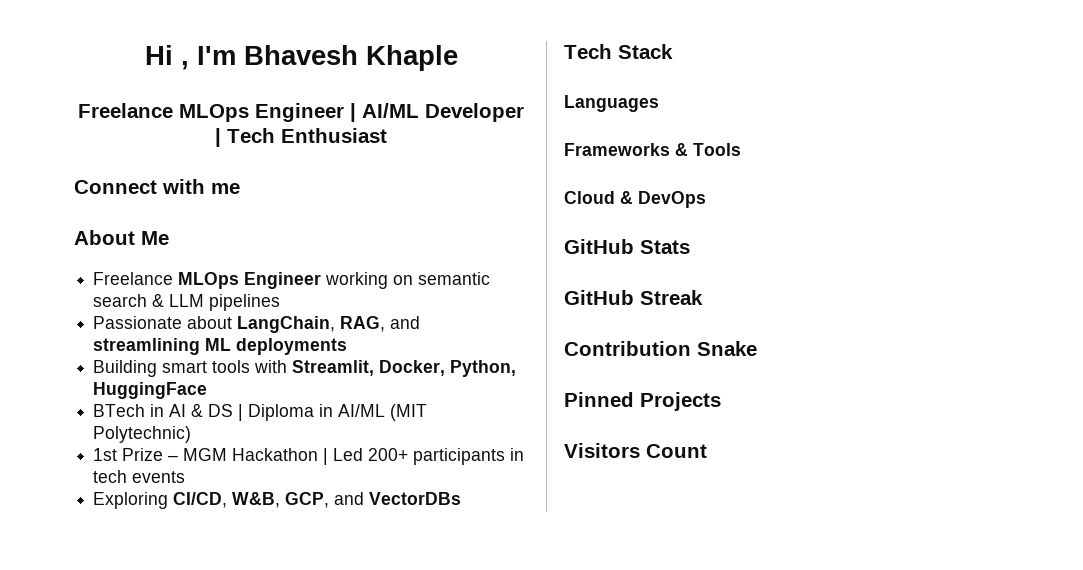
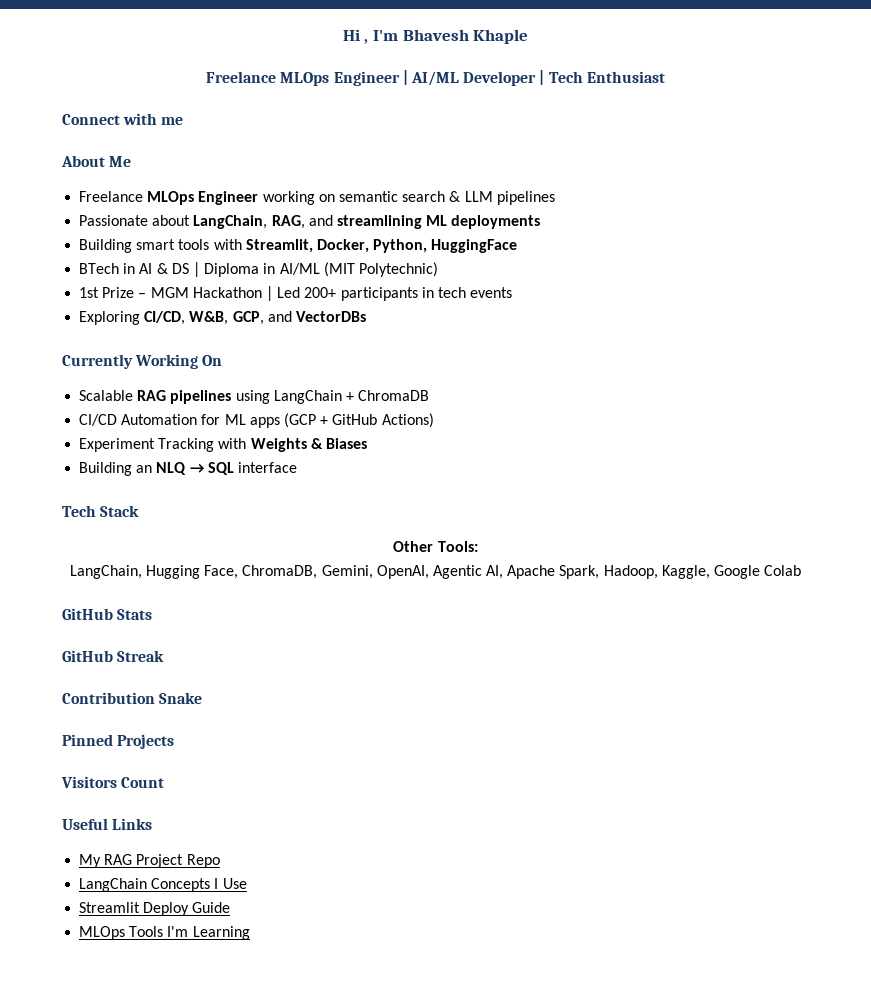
+ Currently Working On
+ Scalable RAG pipelines using LangChain + ChromaDB
+ CI/CD Automation for ML apps (GCP + GitHub Actions)
+ Experiment Tracking with Weights & Biases
+ Building an NLQ → SQL interface
  Tech Stack
- Languages
- Frameworks & Tools
- Cloud & DevOps
+ Other Tools:
+ LangChain, Hugging Face, ChromaDB, Gemini, OpenAI, Agentic AI, Apache Spark, Hadoop, Kaggle, Google Colab
+ Useful Links
+ My RAG Project Repo
+ LangChain Concepts I Use
+ Streamlit Deploy Guide
+ MLOps Tools I'm Learning

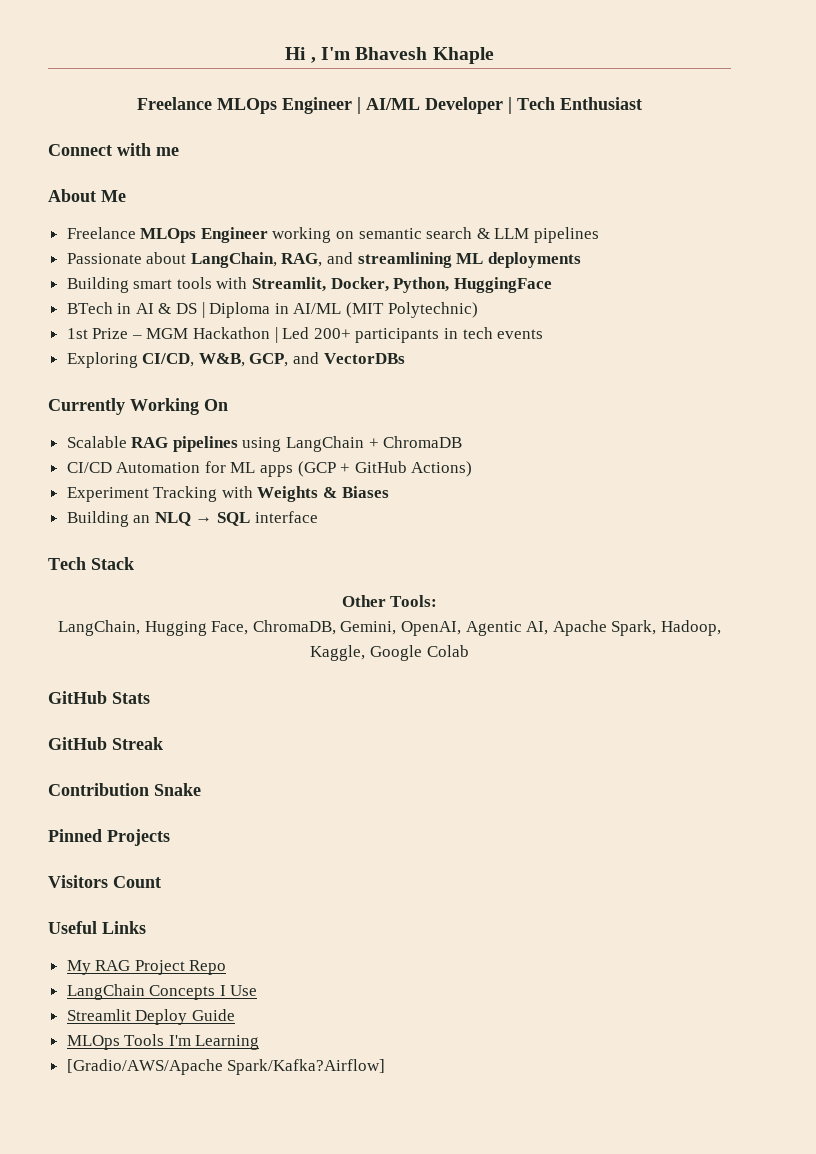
+ [Gradio/AWS/Apache Spark/Kafka?Airflow]

